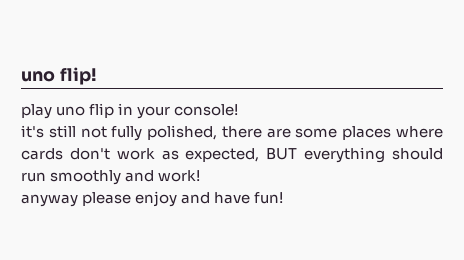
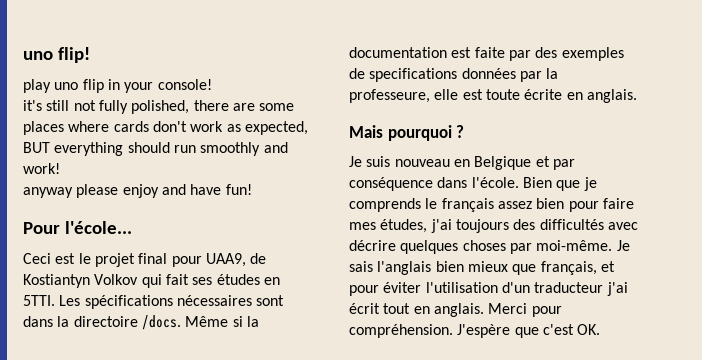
+ Pour l'école...
+ Ceci est le projet final pour UAA9, de Kostiantyn Volkov qui fait ses études en 5TTI. Les spécifications nécessaires sont dans la directoire /docs. Même si la documentation est faite par des exemples de specifications données par la professeure, elle est toute écrite en anglais.
+ Mais pourquoi ?
+ Je suis nouveau en Belgique et par conséquence dans l'école. Bien que je comprends le français assez bien pour faire mes études, j'ai toujours des difficultés avec décrire quelques choses par moi-même. Je sais l'anglais bien mieux que français, et pour éviter l'utilisation d'un traducteur j'ai écrit tout en anglais. Merci pour compréhension. J'espère que c'est OK.

